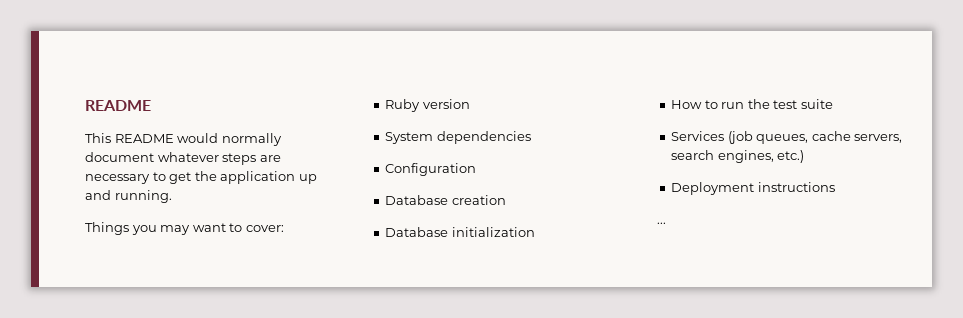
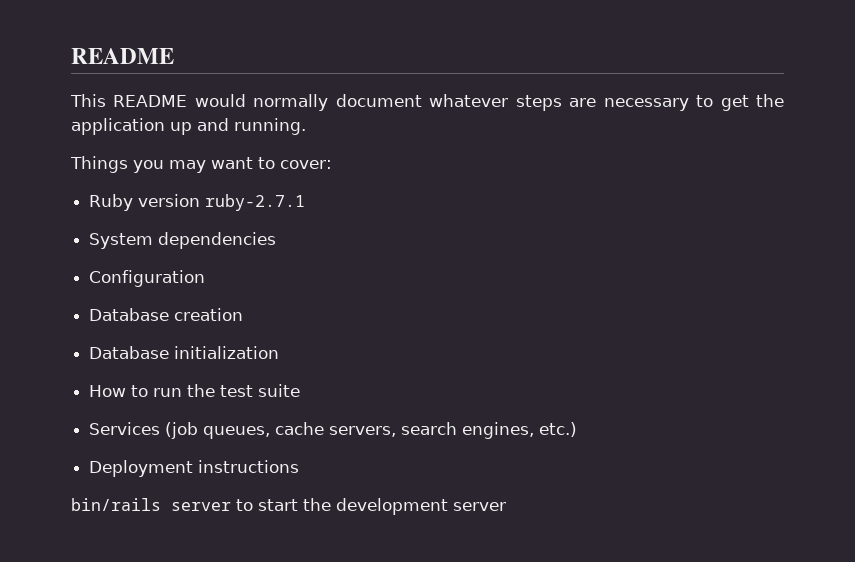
- Ruby version
+ Ruby version ruby-2.7.1
- ...
+ bin/rails server to start the development server

